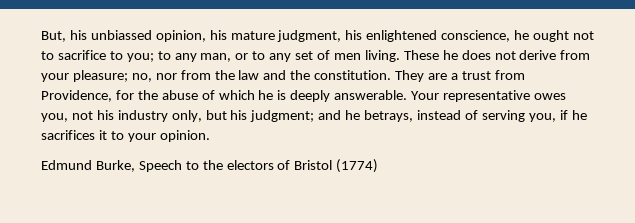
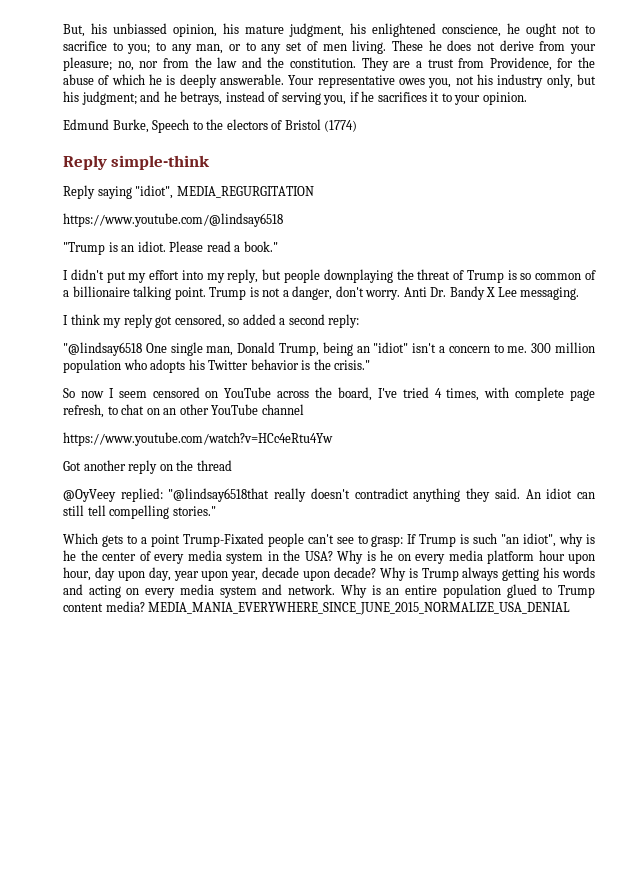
+ Reply simple-think
+ Reply saying "idiot", MEDIA_REGURGITATION
+ https://www.youtube.com/@lindsay6518
+ "Trump is an idiot. Please read a book."
+ I didn't put my effort into my reply, but people downplaying the threat of Trump is so common of a billionaire talking point. Trump is not a danger, don't worry. Anti Dr. Bandy X Lee messaging.
+ I think my reply got censored, so added a second reply:
+ "@lindsay6518 One single man, Donald Trump, being an "idiot" isn't a concern to me. 300 million population who adopts his Twitter behavior is the crisis."
+ So now I seem censored on YouTube across the board, I've tried 4 times, with complete page refresh, to chat on an other YouTube channel
+ https://www.youtube.com/watch?v=HCc4eRtu4Yw
+ Got another reply on the thread
+ @OyVeey replied: "@lindsay6518that really doesn't contradict anything they said. An idiot can still tell compelling stories."
+ Which gets to a point Trump-Fixated people can't see to grasp: If Trump is such "an idiot", why is he the center of every media system in the USA? Why is he on every media platform hour upon hour, day upon day, year upon year, decade upon decade? Why is Trump always getting his words and acting on every media system and network. Why is an entire population glued to Trump content media? MEDIA_MANIA_EVERYWHERE_SINCE_JUNE_2015_NORMALIZE_USA_DENIAL

